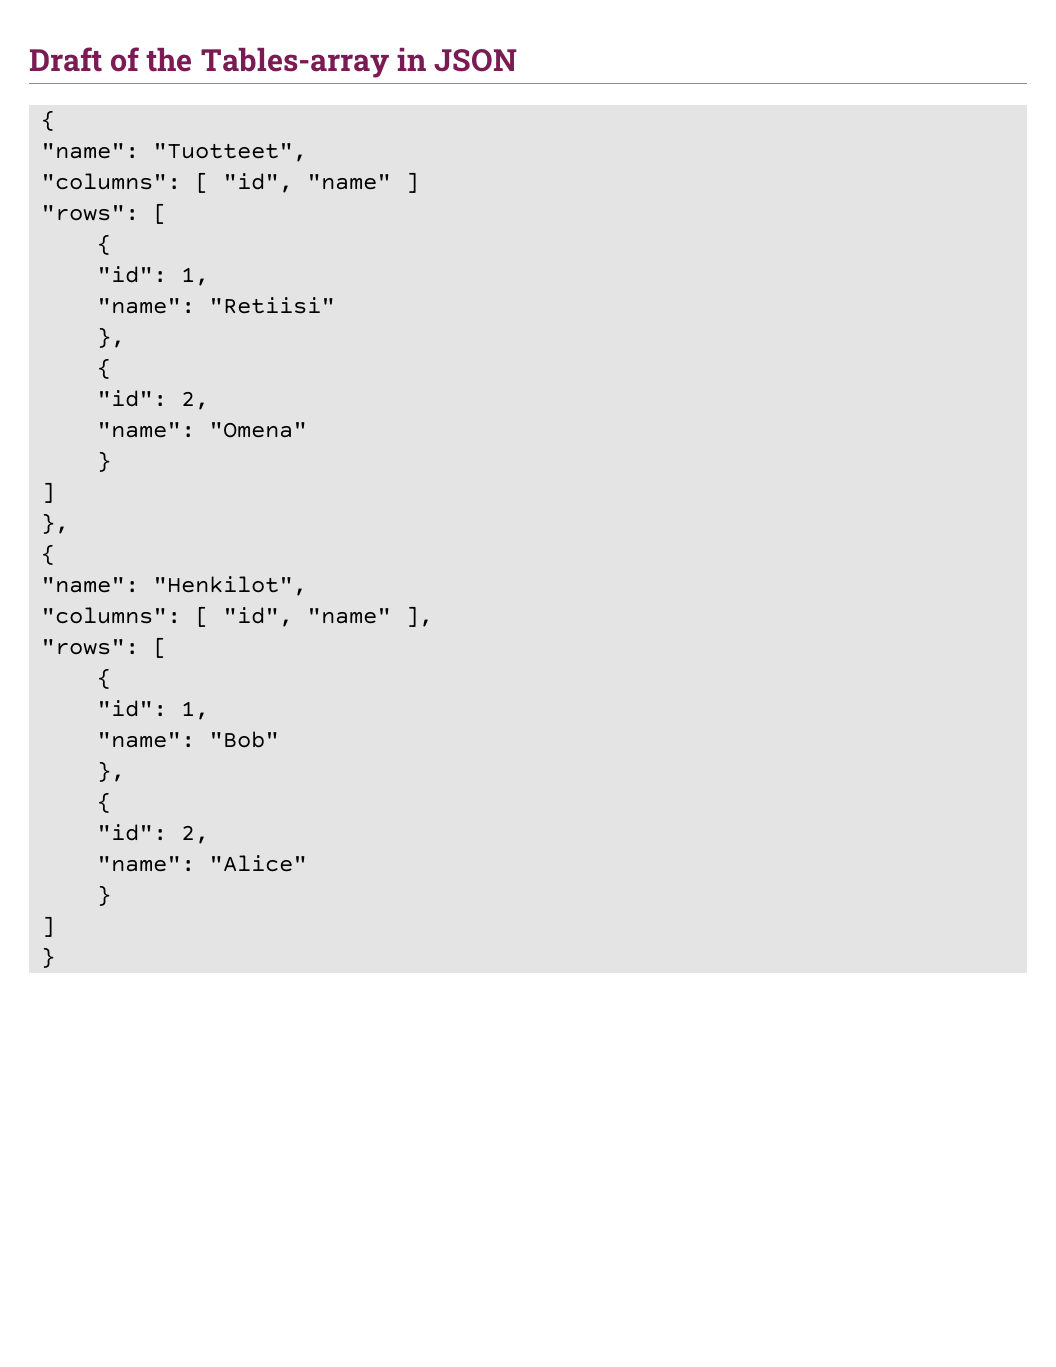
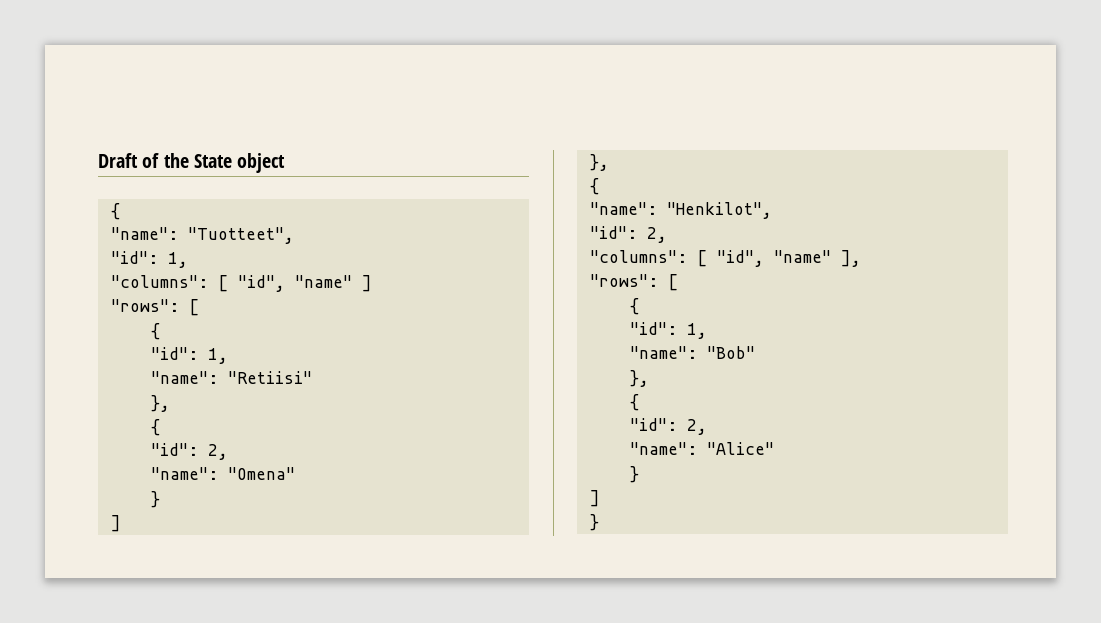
- Draft of the Tables-array in JSON
+ Draft of the State object
  "name": "Tuotteet",
+ "id": 1,
  "name": "Henkilot",
+ "id": 2,

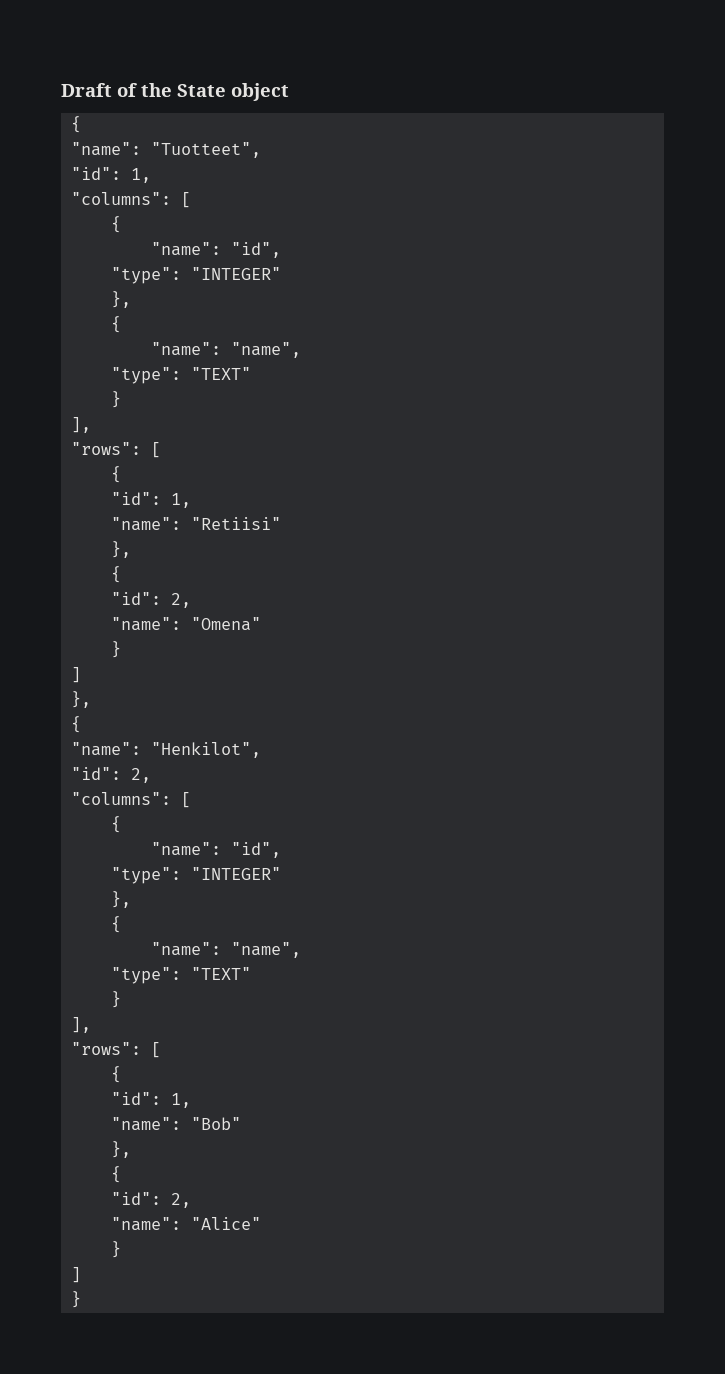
  "name": "Tuotteet",
  "id": 1,
- "columns": [ "id", "name" ]
+ "columns": [
+ {
+ "name": "id",
+ "type": "INTEGER"
+ },
+ {
+ "name": "name",
+ "type": "TEXT"
+ }
+ ],
  "name": "Henkilot",
  "id": 2,
- "columns": [ "id", "name" ],
+ "columns": [
+ {
+ "name": "id",
+ "type": "INTEGER"
+ },
+ {
+ "name": "name",
+ "type": "TEXT"
+ }
+ ],

